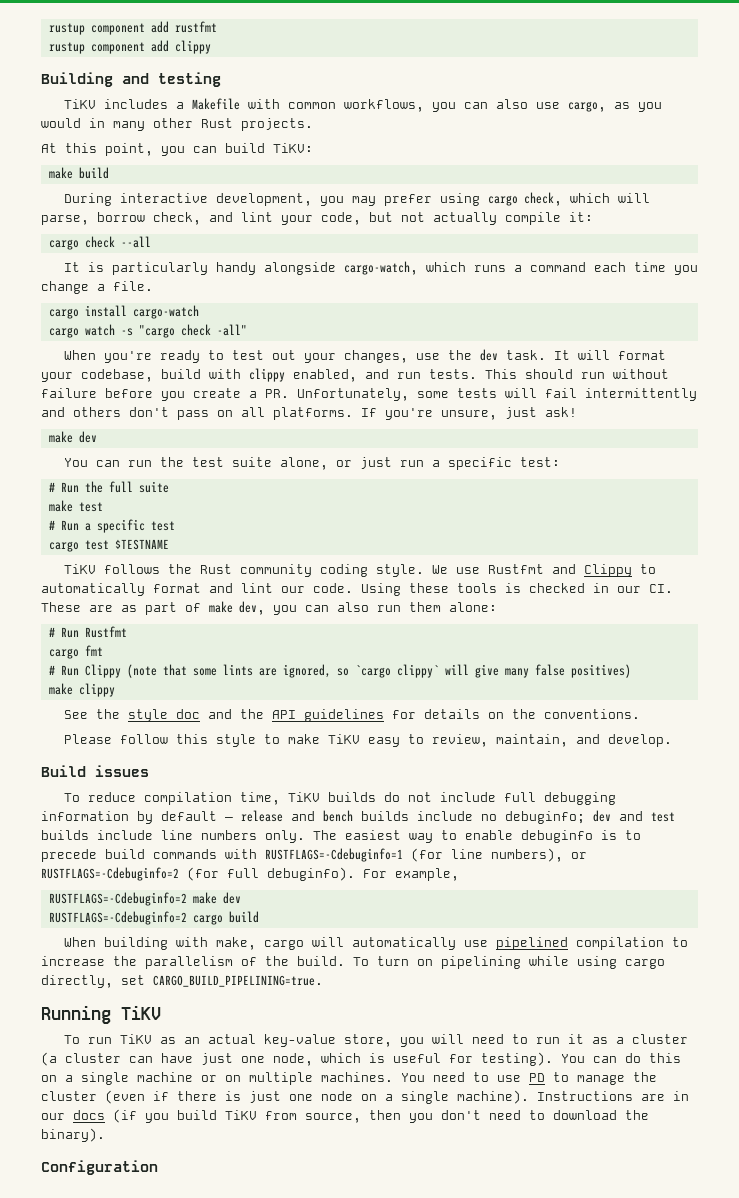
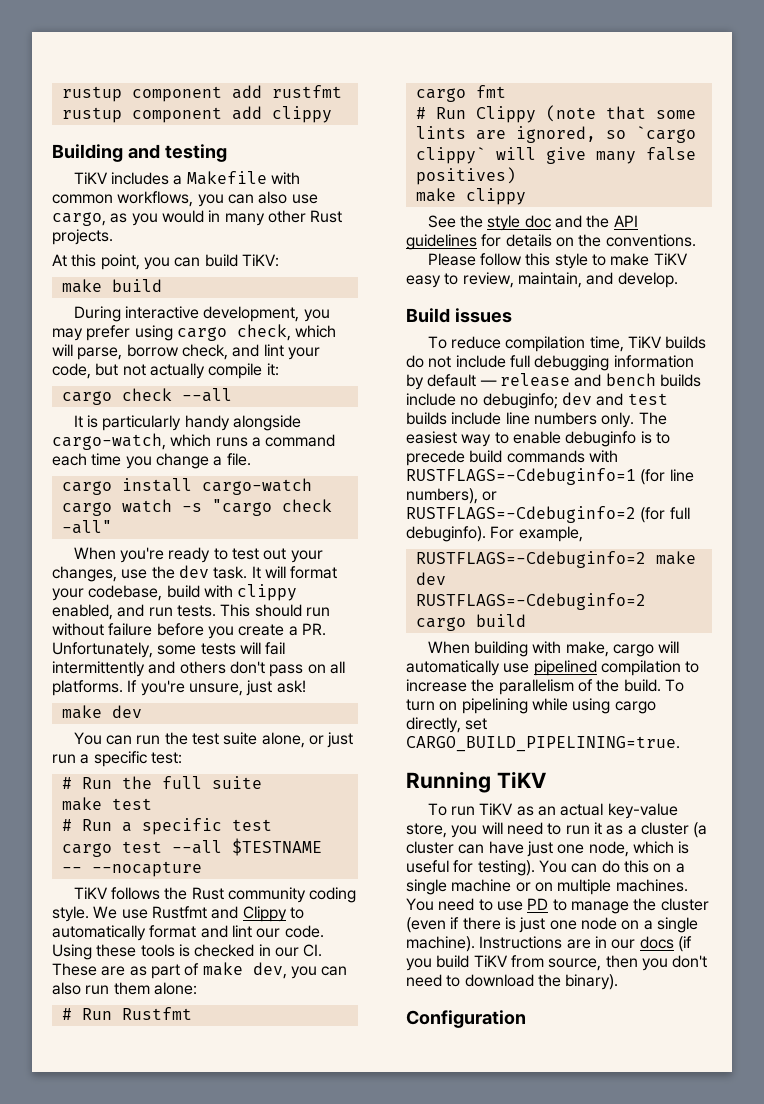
- cargo test $TESTNAME
+ cargo test --all $TESTNAME -- --nocapture

